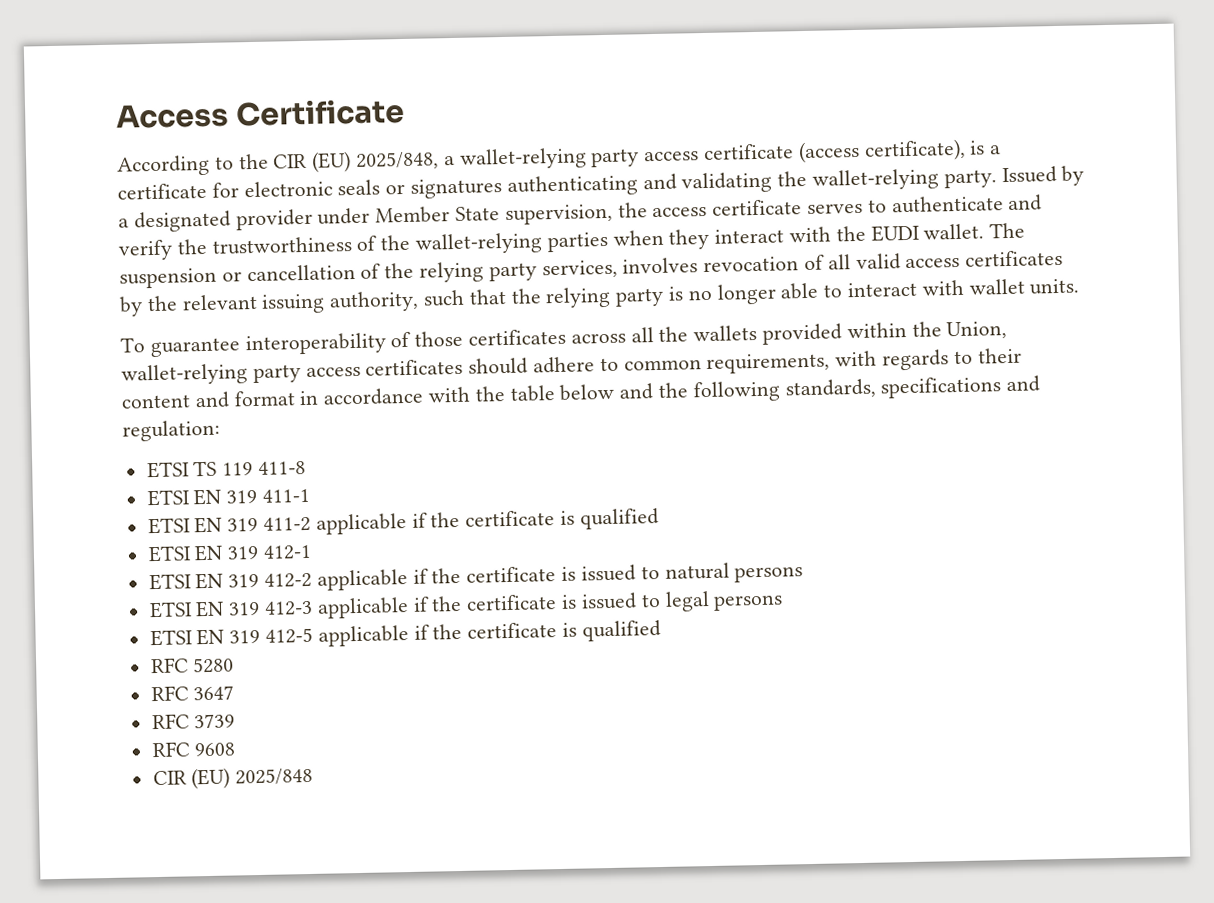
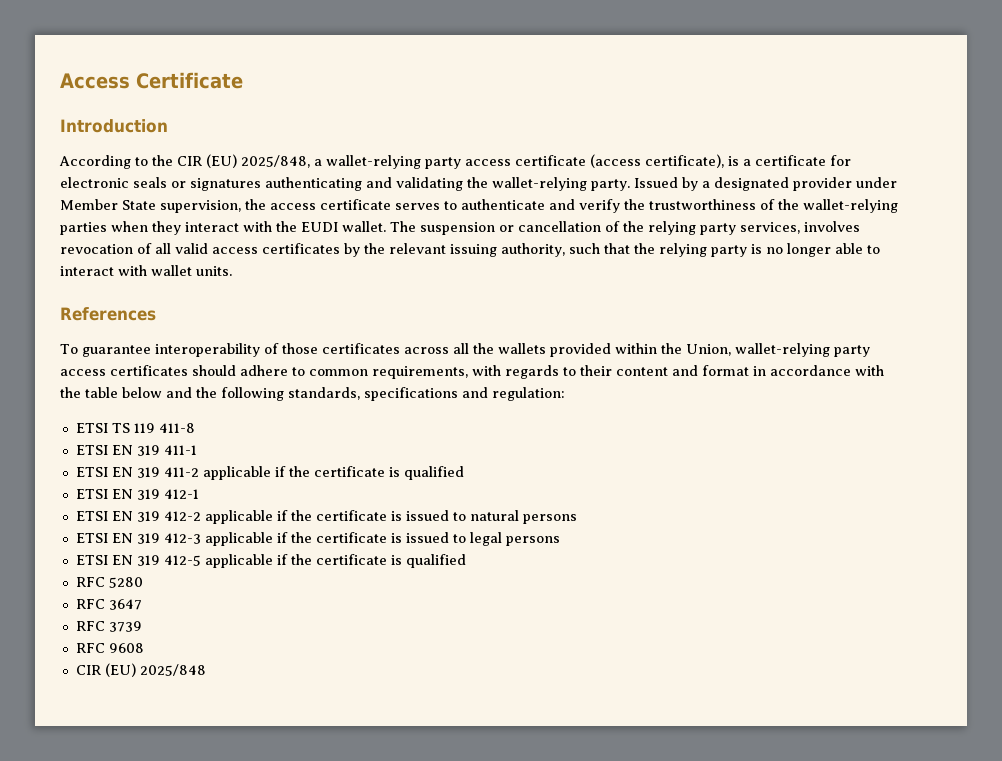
+ Introduction
+ References

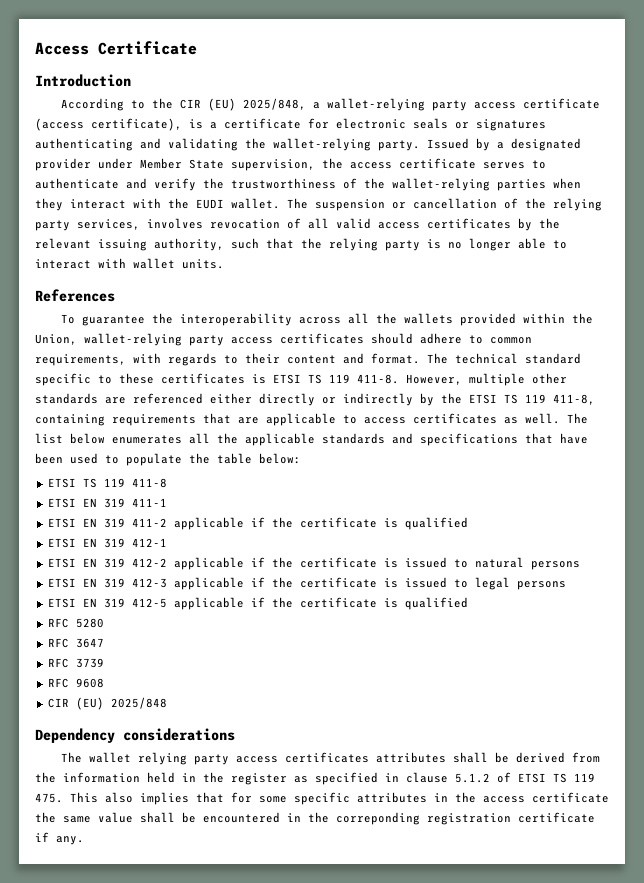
- To guarantee interoperability of those certificates across all the wallets provided within the Union, wallet-relying party access certificates should adhere to common requirements, with regards to their content and format in accordance with the table below and the following standards, specifications and regulation:
+ To guarantee the interoperability across all the wallets provided within the Union, wallet-relying party access certificates should adhere to common requirements, with regards to their content and format. The technical standard specific to these certificates is ETSI TS 119 411-8. However, multiple other standards are referenced either directly or indirectly by the ETSI TS 119 411-8, containing requirements that are applicable to access certificates as well. The list below enumerates all the applicable standards and specifications that have been used to populate the table below:
+ Dependency considerations
+ The wallet relying party access certificates attributes shall be derived from the information held in the register as specified in clause 5.1.2 of ETSI TS 119 475. This also implies that for some specific attributes in the access certificate the same value shall be encountered in the correponding registration certificate if any.

